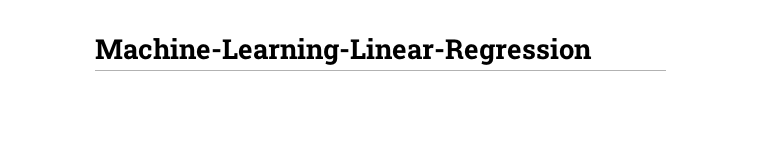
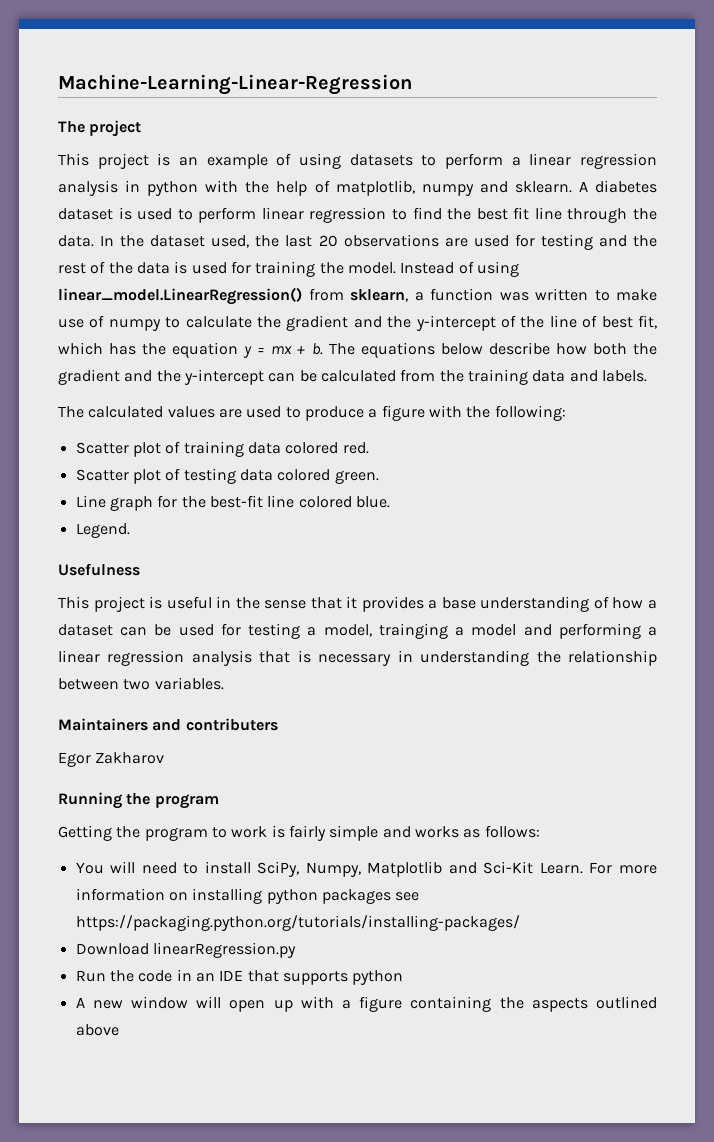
+ The project
+ This project is an example of using datasets to perform a linear regression analysis in python with the help of matplotlib, numpy and sklearn. A diabetes dataset is used to perform linear regression to find the best fit line through the data. In the dataset used, the last 20 observations are used for testing and the rest of the data is used for training the model. Instead of using linear_model.LinearRegression() from sklearn, a function was written to make use of numpy to calculate the gradient and the y-intercept of the line of best fit, which has the equation y = mx + b. The equations below describe how both the gradient and the y-intercept can be calculated from the training data and labels.
+ The calculated values are used to produce a figure with the following:
+ Scatter plot of training data colored red.
+ Scatter plot of testing data colored green.
+ Line graph for the best-fit line colored blue.
+ Legend.
+ Usefulness
+ This project is useful in the sense that it provides a base understanding of how a dataset can be used for testing a model, trainging a model and performing a linear regression analysis that is necessary in understanding the relationship between two variables.
+ Maintainers and contributers
+ Egor Zakharov
+ Running the program
+ Getting the program to work is fairly simple and works as follows:
+ You will need to install SciPy, Numpy, Matplotlib and Sci-Kit Learn. For more information on installing python packages see https://packaging.python.org/tutorials/installing-packages/
+ Download linearRegression.py
+ Run the code in an IDE that supports python
+ A new window will open up with a figure containing the aspects outlined above

